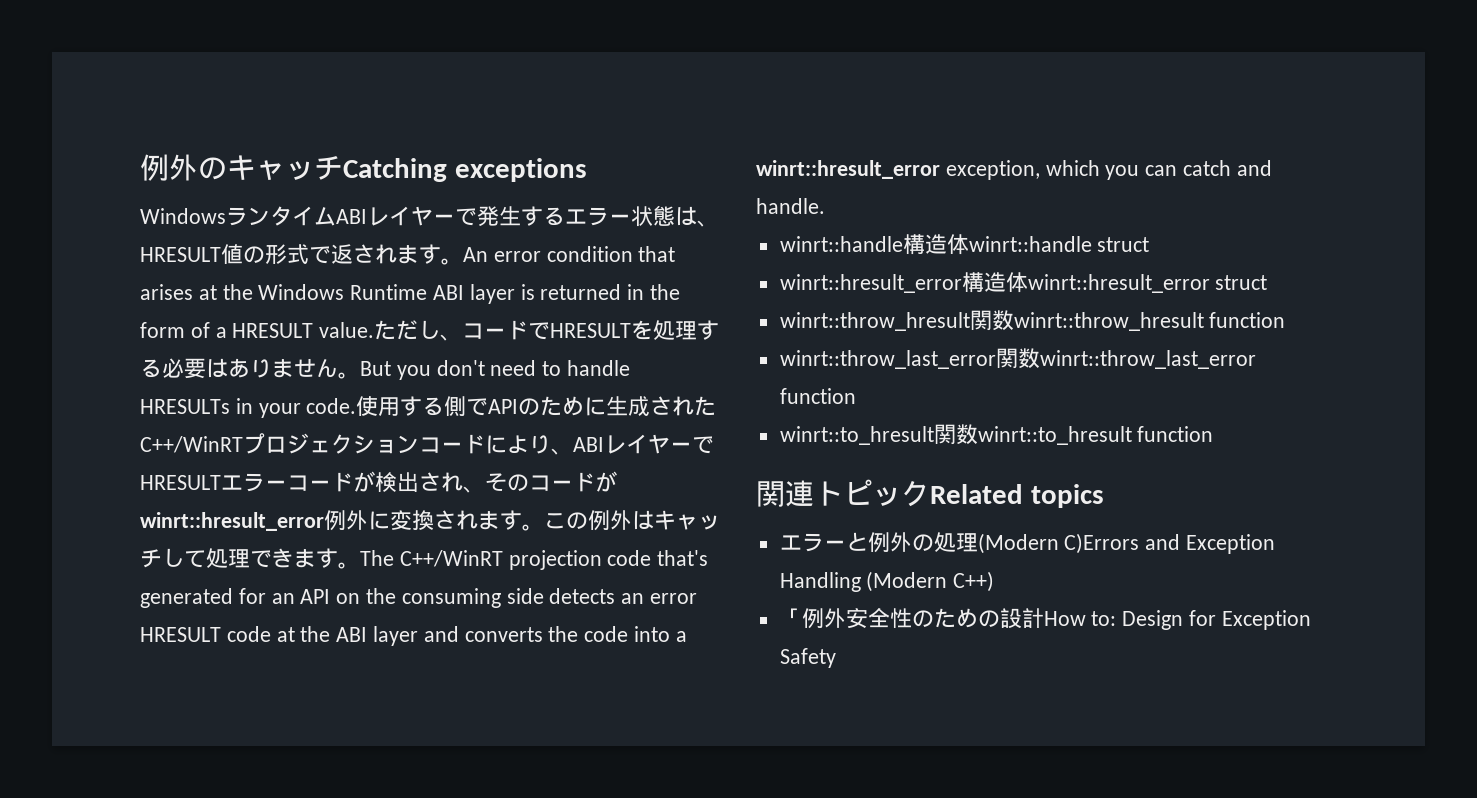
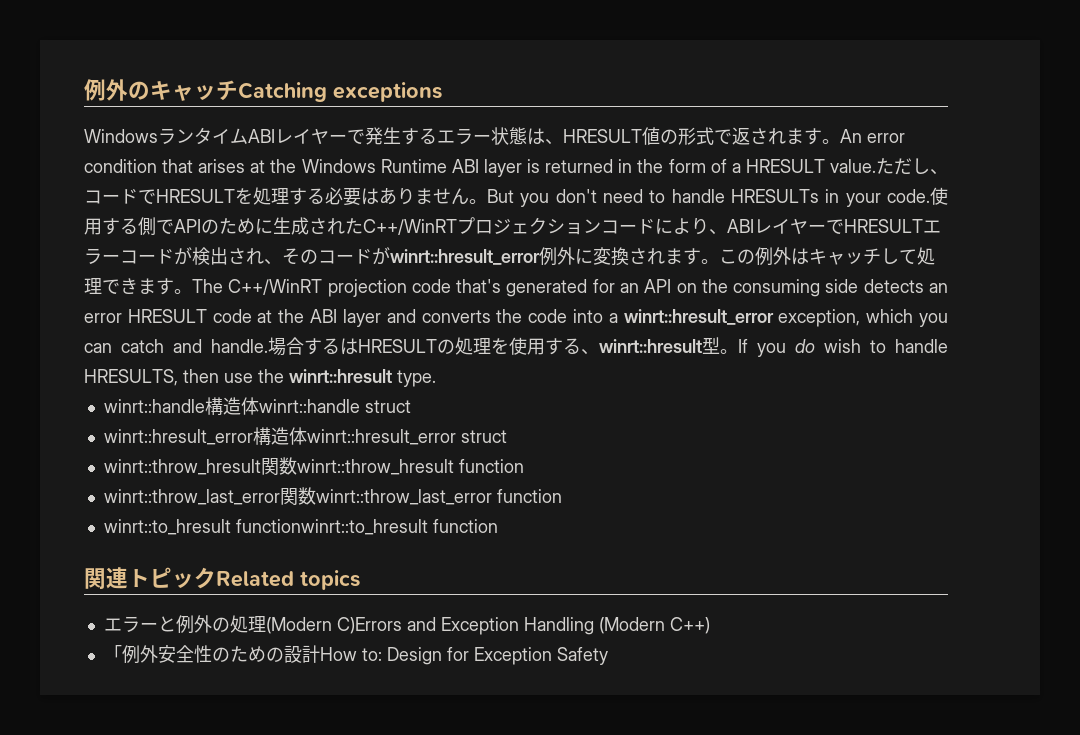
+ 場合するはHRESULTの処理を使用する、winrt::hresult型。If you do wish to handle HRESULTS, then use the winrt::hresult type.
- winrt::to_hresult関数winrt::to_hresult function
+ winrt::to_hresult functionwinrt::to_hresult function

